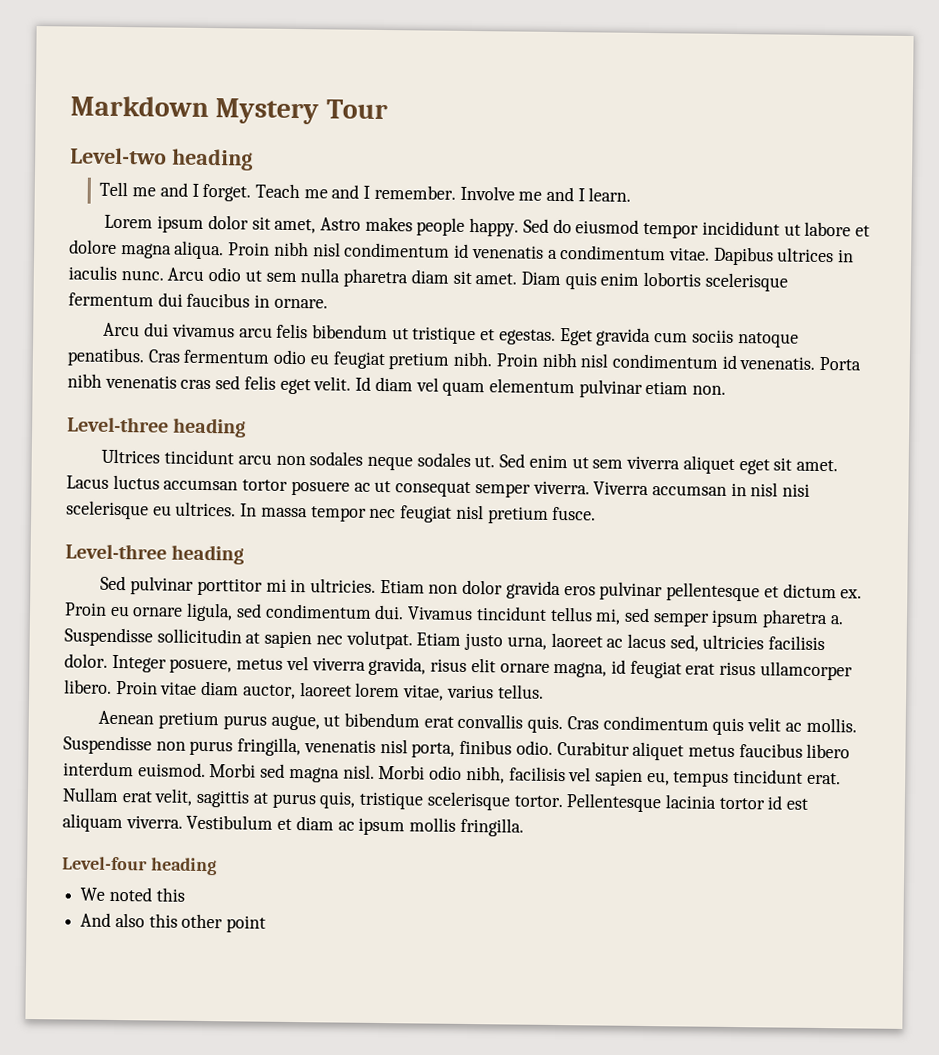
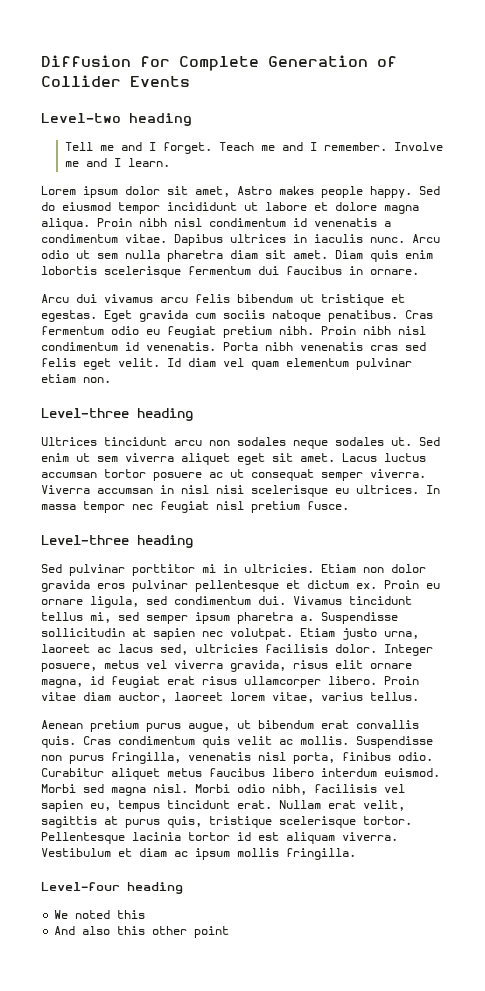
- Markdown Mystery Tour
+ Diffusion for Complete Generation of Collider Events

